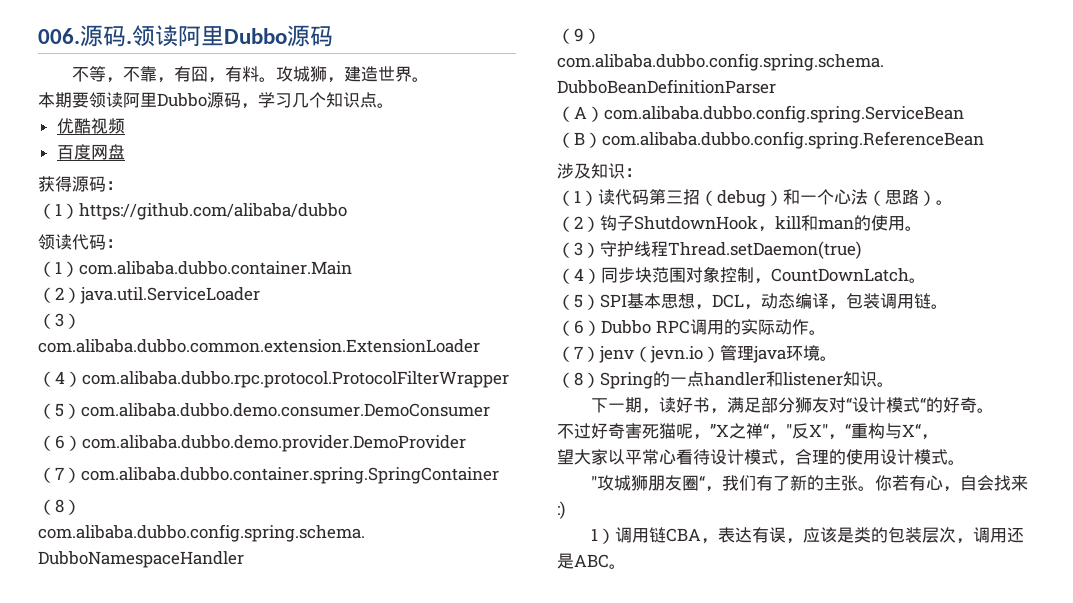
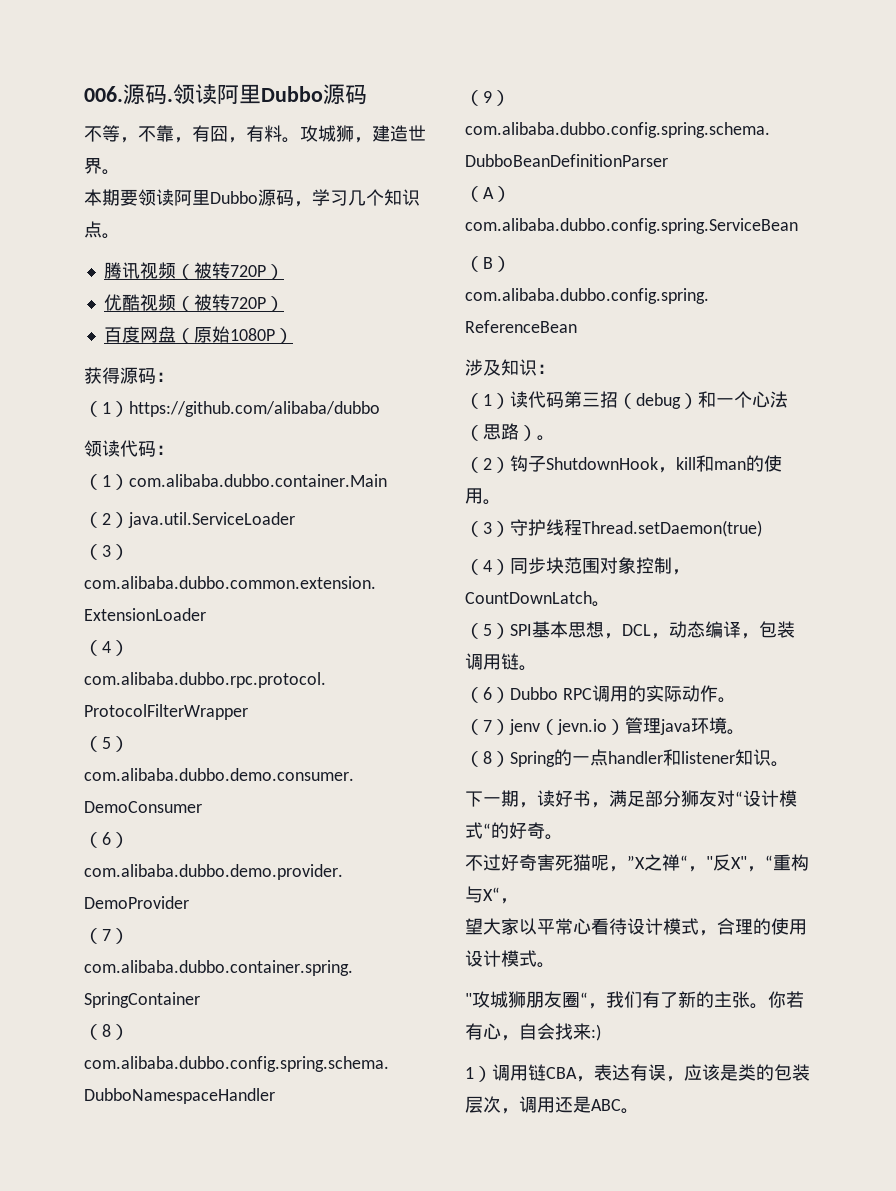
+ 腾讯视频（被转720P）
- 优酷视频
+ 优酷视频（被转720P）
- 百度网盘
+ 百度网盘（原始1080P）

